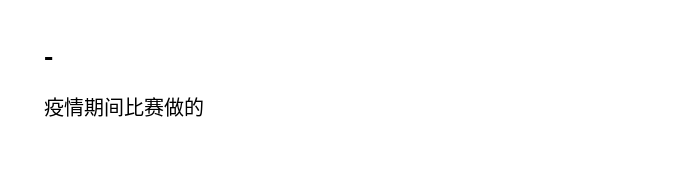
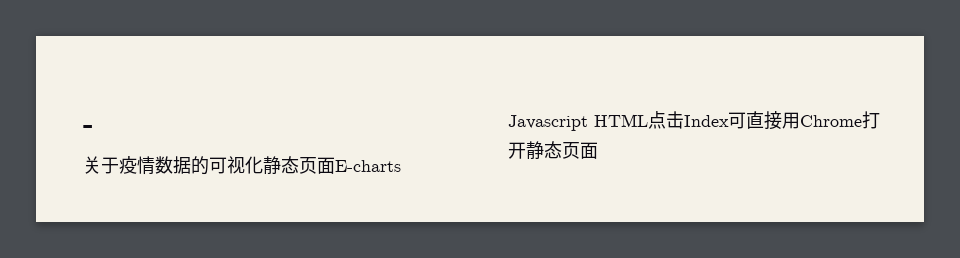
- 疫情期间比赛做的
+ 关于疫情数据的可视化静态页面E-charts Javascript HTML点击Index可直接用Chrome打开静态页面

